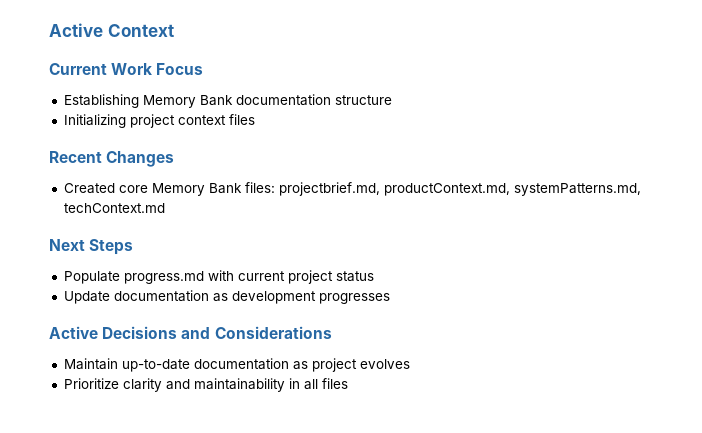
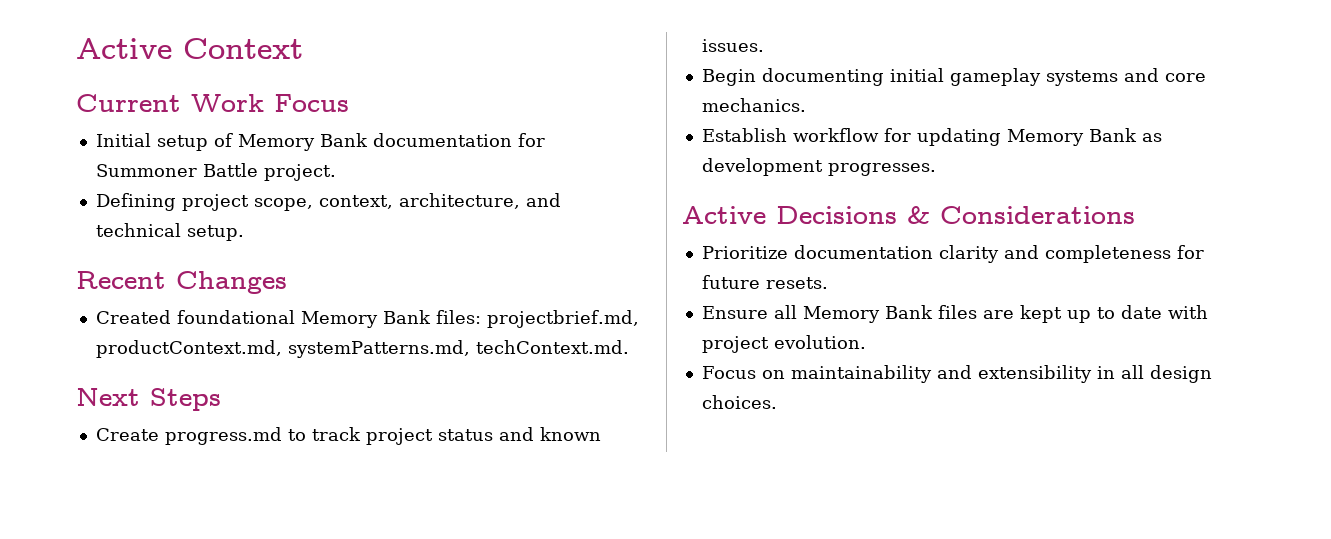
- Establishing Memory Bank documentation structure
- Initializing project context files
+ Initial setup of Memory Bank documentation for Summoner Battle project.
+ Defining project scope, context, architecture, and technical setup.
- Created core Memory Bank files: projectbrief.md, productContext.md, systemPatterns.md, techContext.md
+ Created foundational Memory Bank files: projectbrief.md, productContext.md, systemPatterns.md, techContext.md.
- Populate progress.md with current project status
- Update documentation as development progresses
+ Create progress.md to track project status and known issues.
+ Begin documenting initial gameplay systems and core mechanics.
+ Establish workflow for updating Memory Bank as development progresses.
- Active Decisions and Considerations
+ Active Decisions & Considerations
- Maintain up-to-date documentation as project evolves
- Prioritize clarity and maintainability in all files
+ Prioritize documentation clarity and completeness for future resets.
+ Ensure all Memory Bank files are kept up to date with project evolution.
+ Focus on maintainability and extensibility in all design choices.

